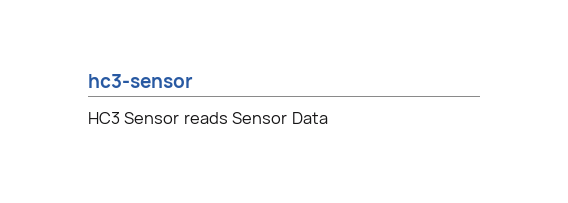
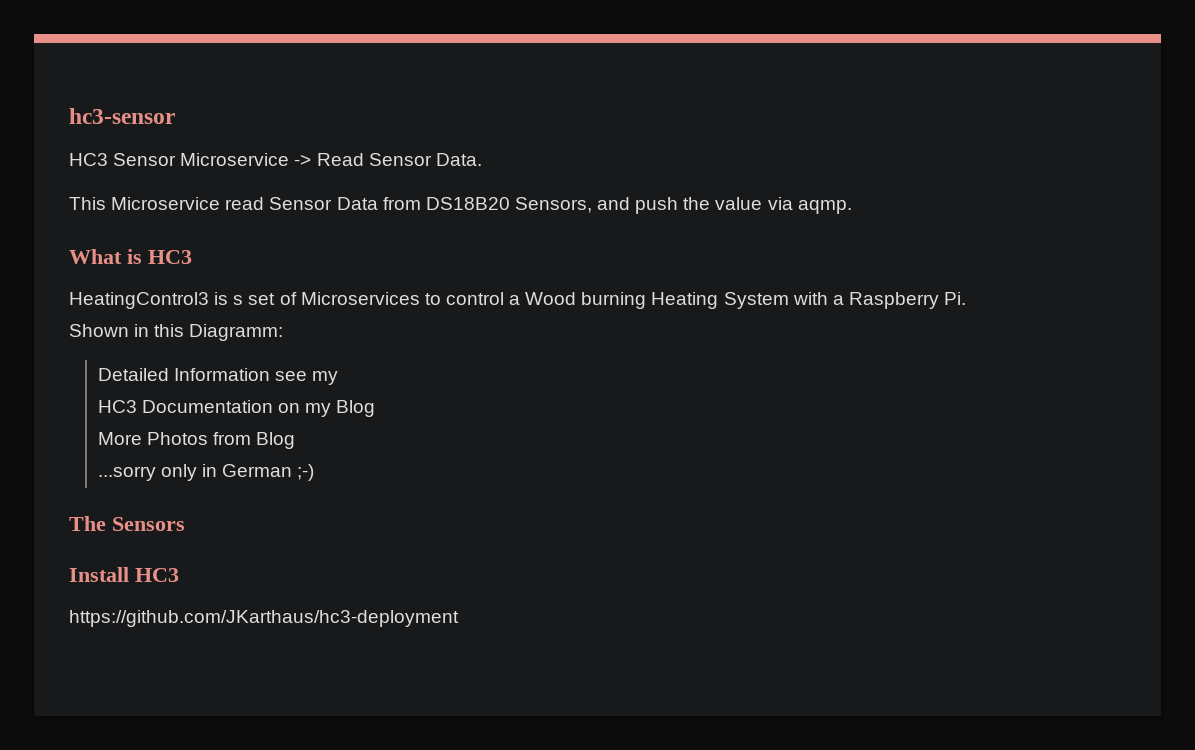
- HC3 Sensor reads Sensor Data
+ HC3 Sensor Microservice -> Read Sensor Data.
+ This Microservice read Sensor Data from DS18B20 Sensors, and push the value via aqmp.
+ What is HC3
+ HeatingControl3 is s set of Microservices to control a Wood burning Heating System with a Raspberry Pi.
+ Shown in this Diagramm:
+ Detailed Information see my
+ HC3 Documentation on my Blog
+ More Photos from Blog
+ ...sorry only in German ;-)
+ The Sensors
+ Install HC3
+ https://github.com/JKarthaus/hc3-deployment

